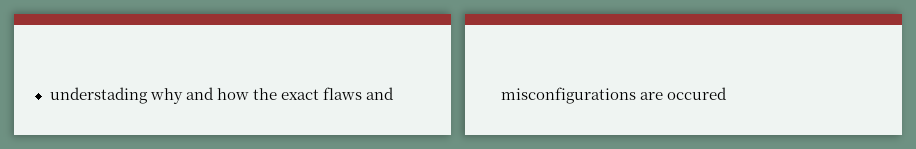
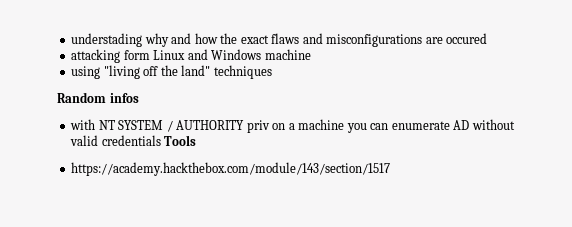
+ attacking form Linux and Windows machine
+ using "living off the land" techniques
+ Random infos
+ with NT SYSTEM / AUTHORITY priv on a machine you can enumerate AD without valid credentials Tools
+ https://academy.hackthebox.com/module/143/section/1517

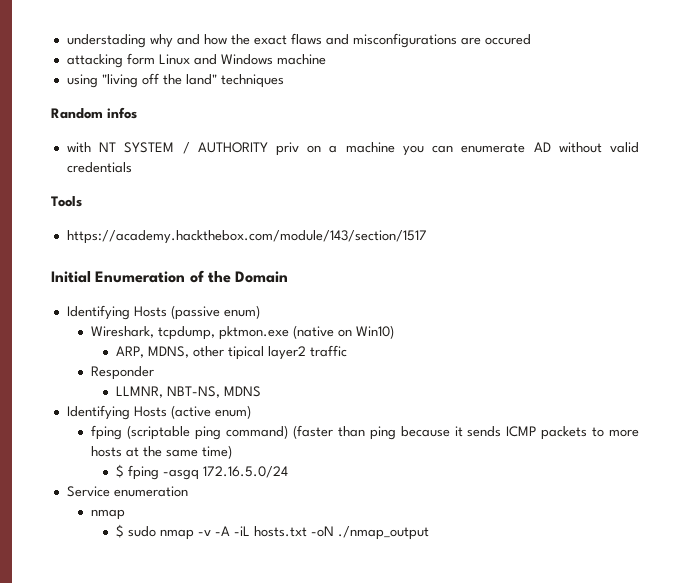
- with NT SYSTEM / AUTHORITY priv on a machine you can enumerate AD without valid credentials Tools
+ with NT SYSTEM / AUTHORITY priv on a machine you can enumerate AD without valid credentials
+ Tools
+ Initial Enumeration of the Domain
+ Identifying Hosts (passive enum)
+ Wireshark, tcpdump, pktmon.exe (native on Win10)
+ ARP, MDNS, other tipical layer2 traffic
+ Responder
+ LLMNR, NBT-NS, MDNS
+ Identifying Hosts (active enum)
+ fping (scriptable ping command) (faster than ping because it sends ICMP packets to more hosts at the same time)
+ $ fping -asgq 172.16.5.0/24
+ Service enumeration
+ nmap
+ $ sudo nmap -v -A -iL hosts.txt -oN ./nmap_output

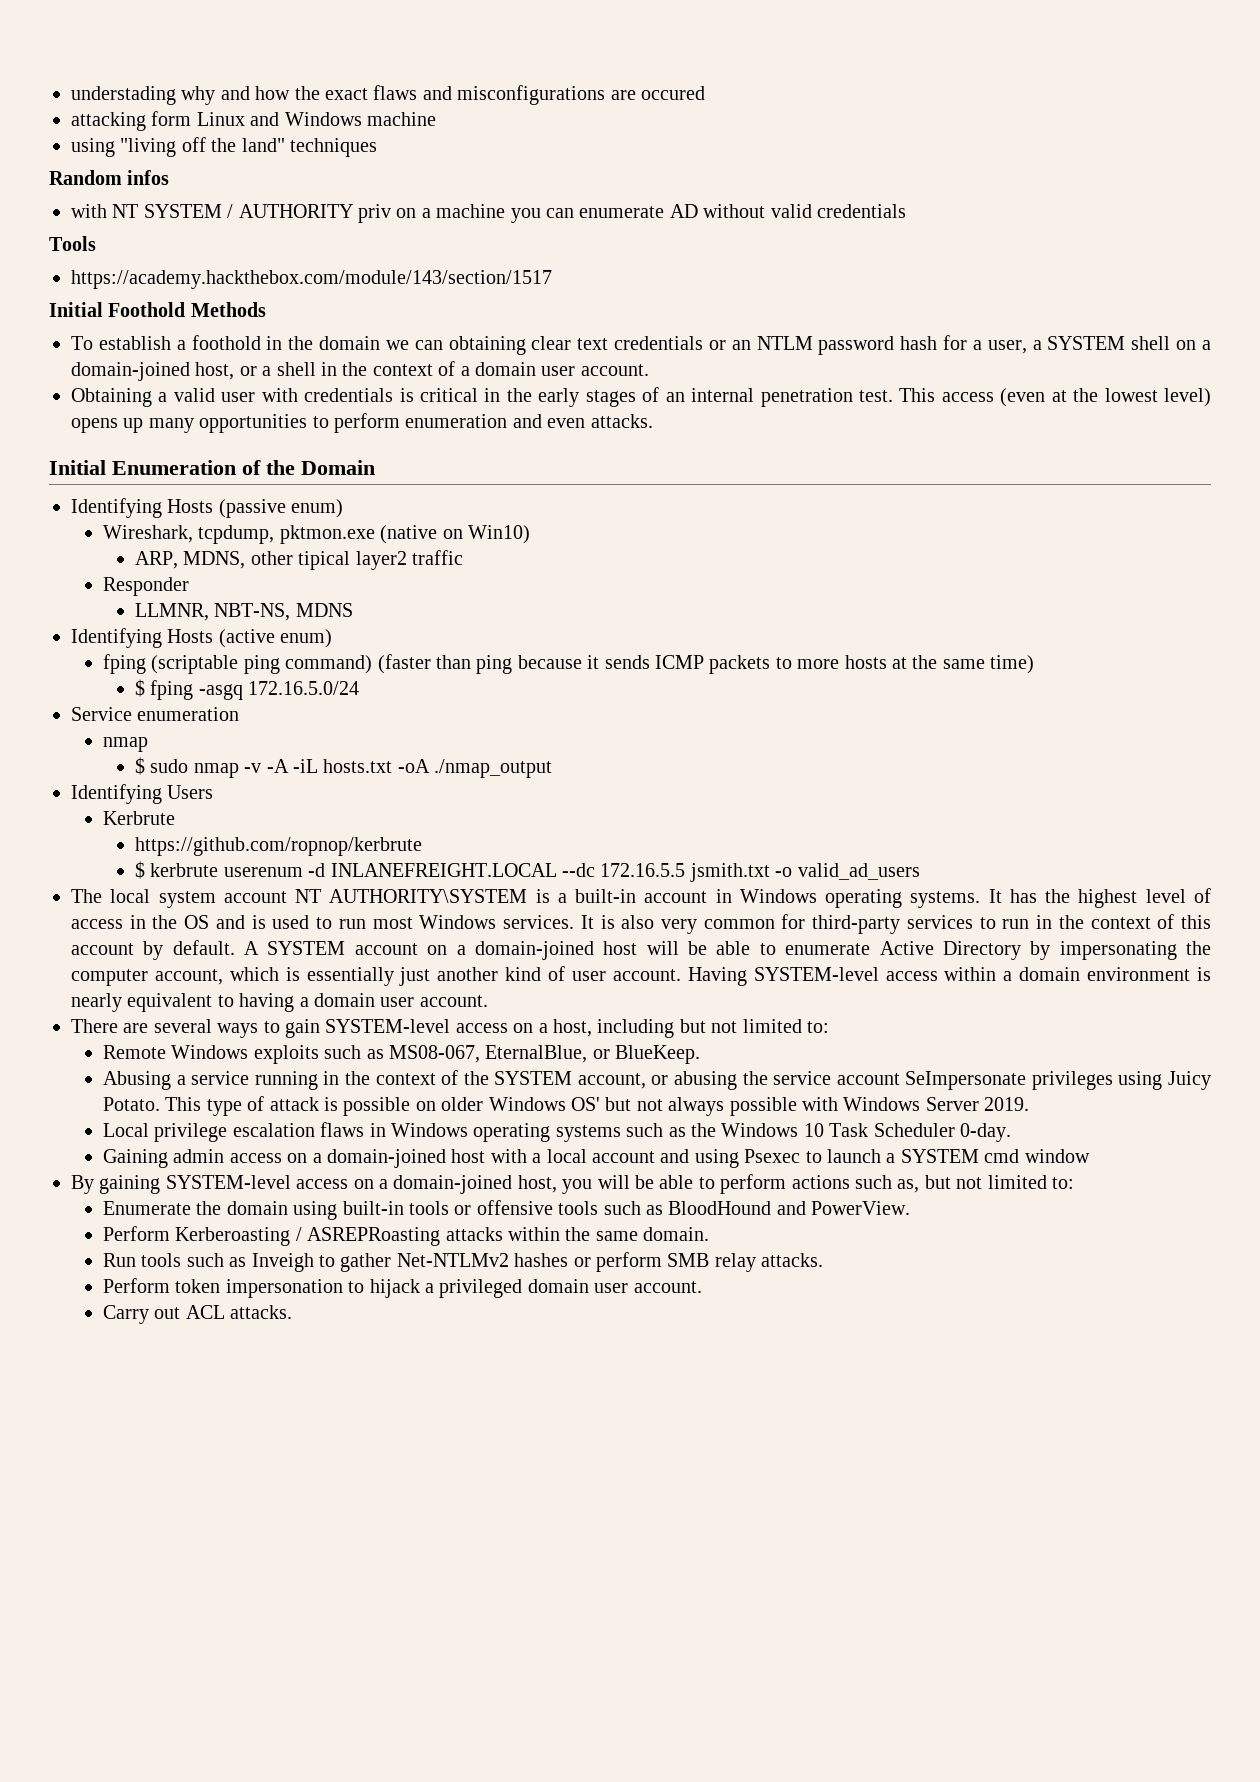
+ Initial Foothold Methods
+ To establish a foothold in the domain we can obtaining clear text credentials or an NTLM password hash for a user, a SYSTEM shell on a domain-joined host, or a shell in the context of a domain user account.
+ Obtaining a valid user with credentials is critical in the early stages of an internal penetration test. This access (even at the lowest level) opens up many opportunities to perform enumeration and even attacks.
- $ sudo nmap -v -A -iL hosts.txt -oN ./nmap_output
+ $ sudo nmap -v -A -iL hosts.txt -oA ./nmap_output
+ Identifying Users
+ Kerbrute
+ https://github.com/ropnop/kerbrute
+ $ kerbrute userenum -d INLANEFREIGHT.LOCAL --dc 172.16.5.5 jsmith.txt -o valid_ad_users
+ The local system account NT AUTHORITY\SYSTEM is a built-in account in Windows operating systems. It has the highest level of access in the OS and is used to run most Windows services. It is also very common for third-party services to run in the context of this account by default. A SYSTEM account on a domain-joined host will be able to enumerate Active Directory by impersonating the computer account, which is essentially just another kind of user account. Having SYSTEM-level access within a domain environment is nearly equivalent to having a domain user account.
+ There are several ways to gain SYSTEM-level access on a host, including but not limited to:
+ Remote Windows exploits such as MS08-067, EternalBlue, or BlueKeep.
+ Abusing a service running in the context of the SYSTEM account, or abusing the service account SeImpersonate privileges using Juicy Potato. This type of attack is possible on older Windows OS' but not always possible with Windows Server 2019.
+ Local privilege escalation flaws in Windows operating systems such as the Windows 10 Task Scheduler 0-day.
+ Gaining admin access on a domain-joined host with a local account and using Psexec to launch a SYSTEM cmd window
+ By gaining SYSTEM-level access on a domain-joined host, you will be able to perform actions such as, but not limited to:
+ Enumerate the domain using built-in tools or offensive tools such as BloodHound and PowerView.
+ Perform Kerberoasting / ASREPRoasting attacks within the same domain.
+ Run tools such as Inveigh to gather Net-NTLMv2 hashes or perform SMB relay attacks.
+ Perform token impersonation to hijack a privileged domain user account.
+ Carry out ACL attacks.

